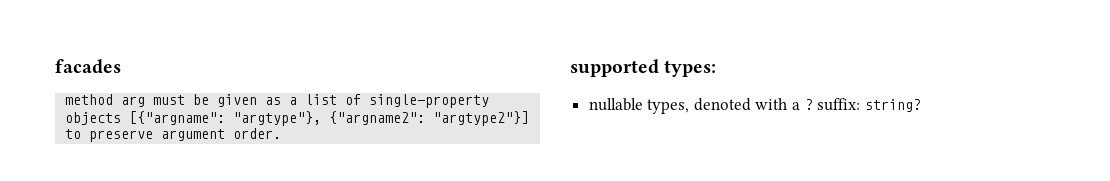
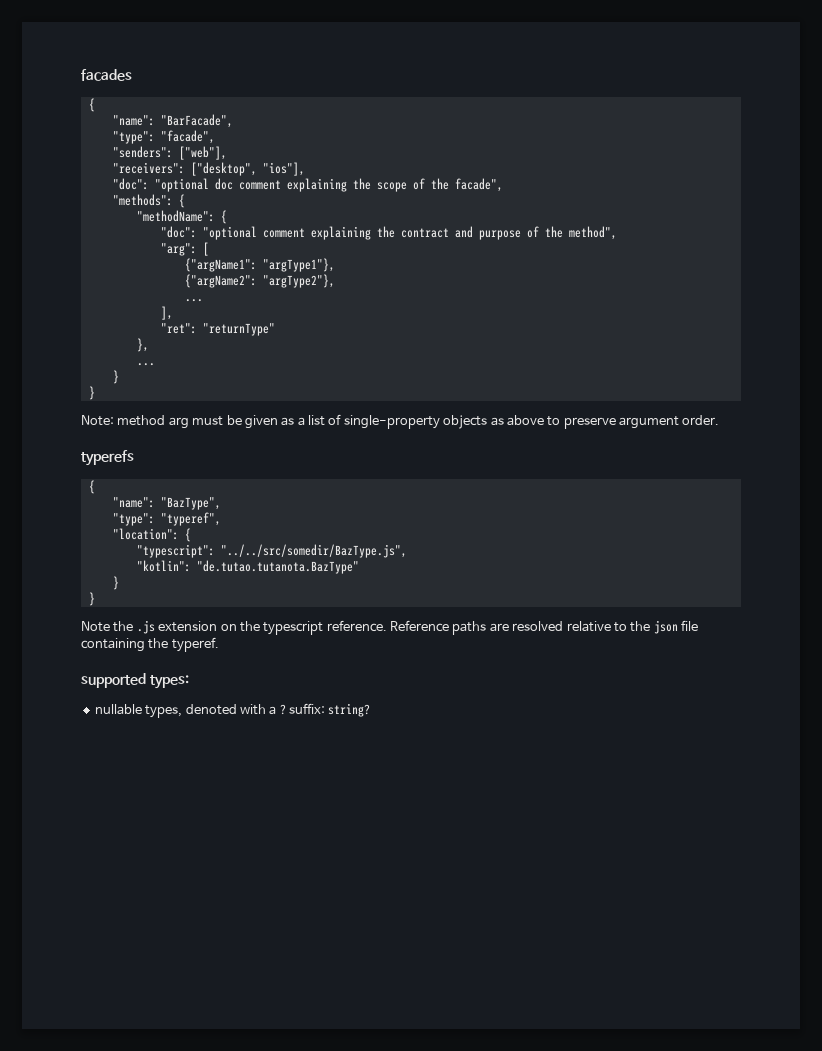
  facades
- method arg must be given as a list of single-property objects [{"argname": "argtype"}, {"argname2": "argtype2"}] to preserve argument order.
+ {
+ "name": "BarFacade",
+ "type": "facade",
+ "senders": ["web"],
+ "receivers": ["desktop", "ios"],
+ "doc": "optional doc comment explaining the scope of the facade",
+ "methods": {
+ "methodName": {
+ "doc": "optional comment explaining the contract and purpose of the method",
+ "arg": [
+ {"argName1": "argType1"},
+ {"argName2": "argType2"},
+ ...
+ ],
+ "ret": "returnType"
+ },
+ ...
+ }
+ }
+ Note: method arg must be given as a list of single-property objects as above to preserve argument order.
+ typerefs
+ {
+ "name": "BazType",
+ "type": "typeref",
+ "location": {
+ "typescript": "../../src/somedir/BazType.js",
+ "kotlin": "de.tutao.tutanota.BazType"
+ }
+ }
+ Note the .js extension on the typescript reference. Reference paths are resolved relative to the json file containing the typeref.

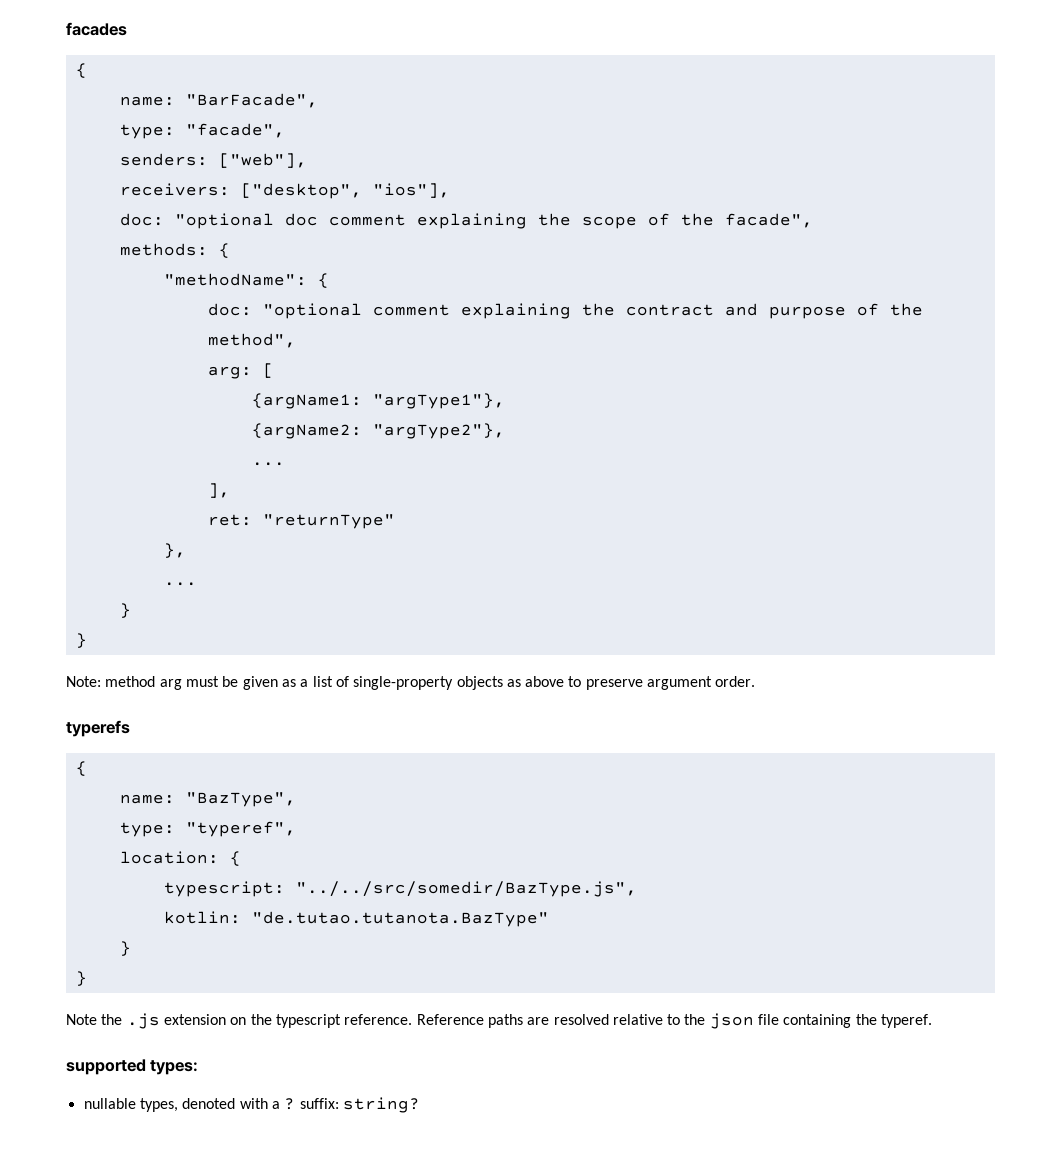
- "name": "BarFacade",
+ name: "BarFacade",
- "type": "facade",
+ type: "facade",
- "senders": ["web"],
+ senders: ["web"],
- "receivers": ["desktop", "ios"],
+ receivers: ["desktop", "ios"],
- "doc": "optional doc comment explaining the scope of the facade",
+ doc: "optional doc comment explaining the scope of the facade",
- "methods": {
+ methods: {
- "doc": "optional comment explaining the contract and purpose of the method",
+ doc: "optional comment explaining the contract and purpose of the method",
- "arg": [
+ arg: [
- {"argName1": "argType1"},
+ {argName1: "argType1"},
- {"argName2": "argType2"},
+ {argName2: "argType2"},
- "ret": "returnType"
+ ret: "returnType"
- "name": "BazType",
+ name: "BazType",
- "type": "typeref",
+ type: "typeref",
- "location": {
- "typescript": "../../src/somedir/BazType.js",
+ location: {
+ typescript: "../../src/somedir/BazType.js",
- "kotlin": "de.tutao.tutanota.BazType"
+ kotlin: "de.tutao.tutanota.BazType"

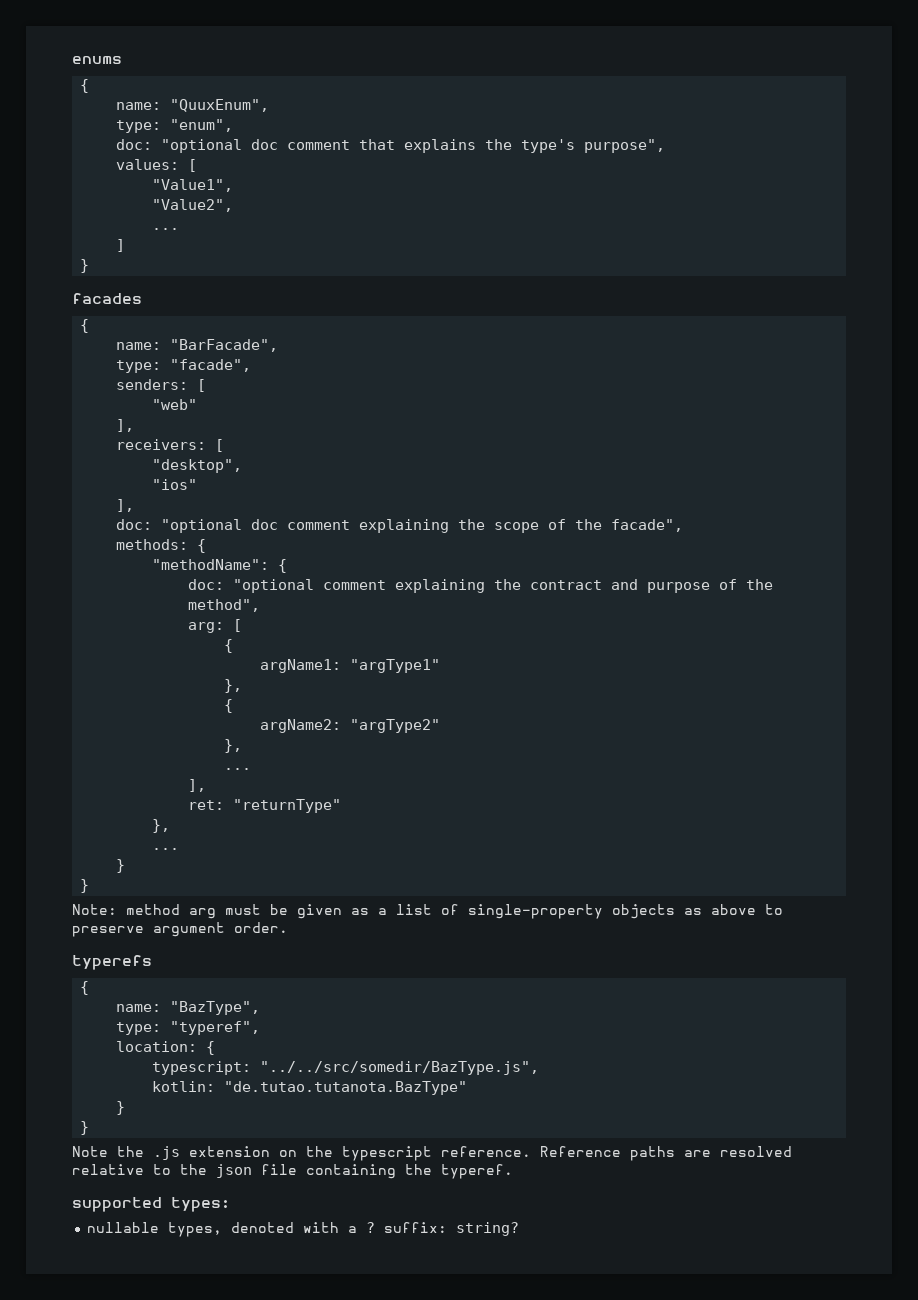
+ enums
+ {
+ name: "QuuxEnum",
+ type: "enum",
+ doc: "optional doc comment that explains the type's purpose",
+ values: [
+ "Value1",
+ "Value2",
+ ...
+ ]
+ }
- senders: ["web"],
- receivers: ["desktop", "ios"],
+ senders: [
+ "web"
+ ],
+ receivers: [
+ "desktop",
+ "ios"
+ ],
  arg: [
- {argName1: "argType1"},
- {argName2: "argType2"},
+ {
+ argName1: "argType1"
+ },
+ {
+ argName2: "argType2"
+ },

